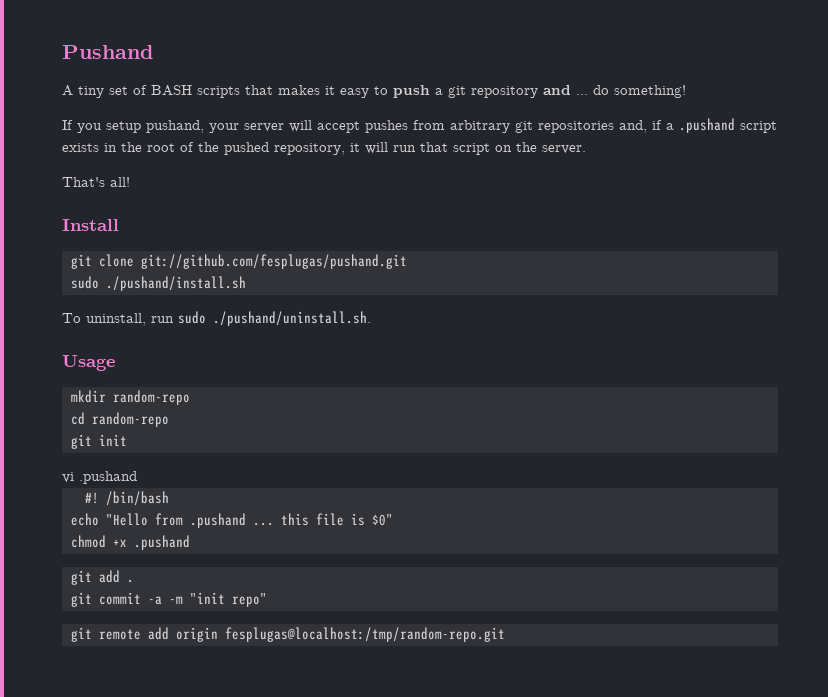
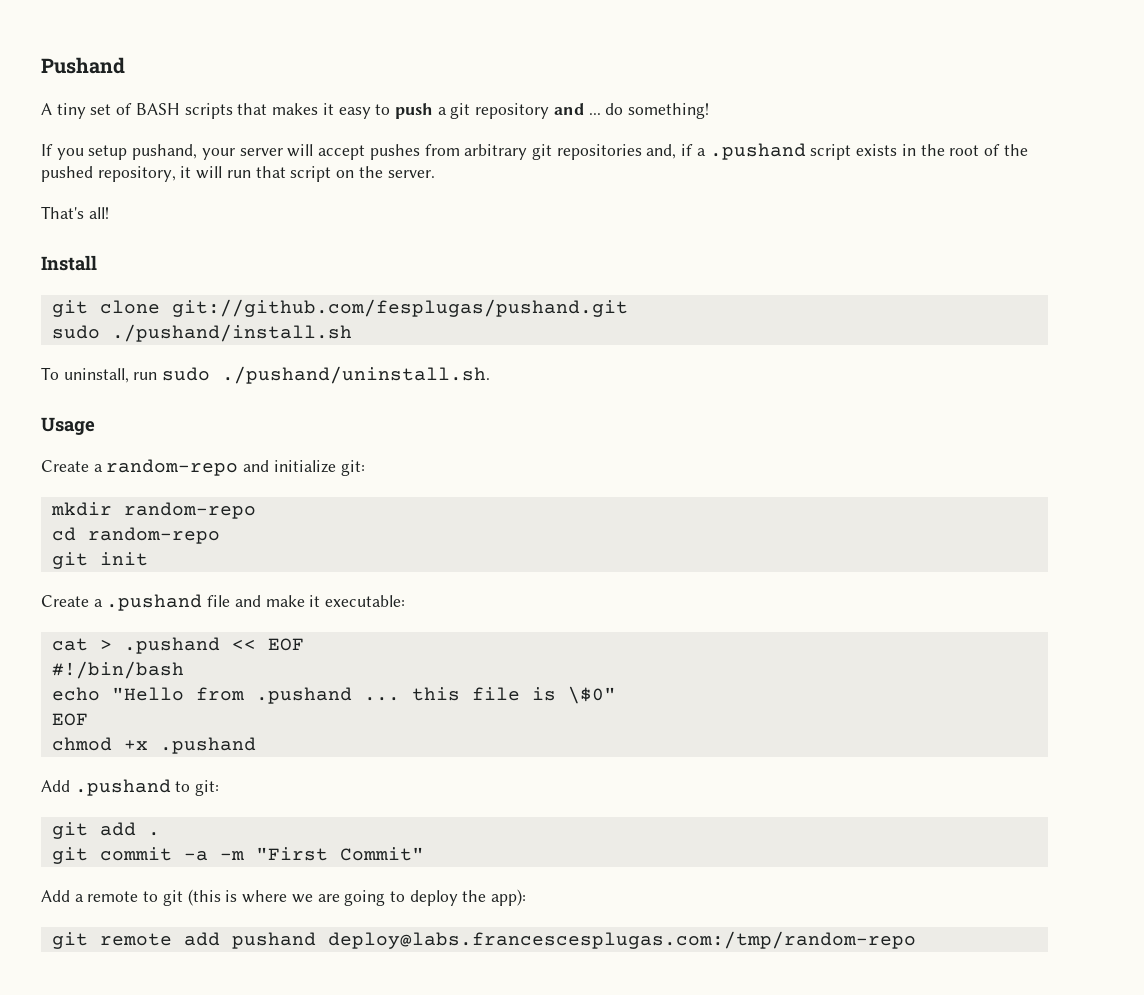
+ Create a random-repo and initialize git:
- vi .pushand
- #! /bin/bash
+ Create a .pushand file and make it executable:
+ cat > .pushand << EOF
+ #!/bin/bash
- echo "Hello from .pushand ... this file is $0"
+ echo "Hello from .pushand ... this file is \$0"
+ EOF
+ Add .pushand to git:
- git commit -a -m "init repo"
+ git commit -a -m "First Commit"
+ Add a remote to git (this is where we are going to deploy the app):
- git remote add origin fesplugas@localhost:/tmp/random-repo.git
+ git remote add pushand deploy@labs.francescesplugas.com:/tmp/random-repo

